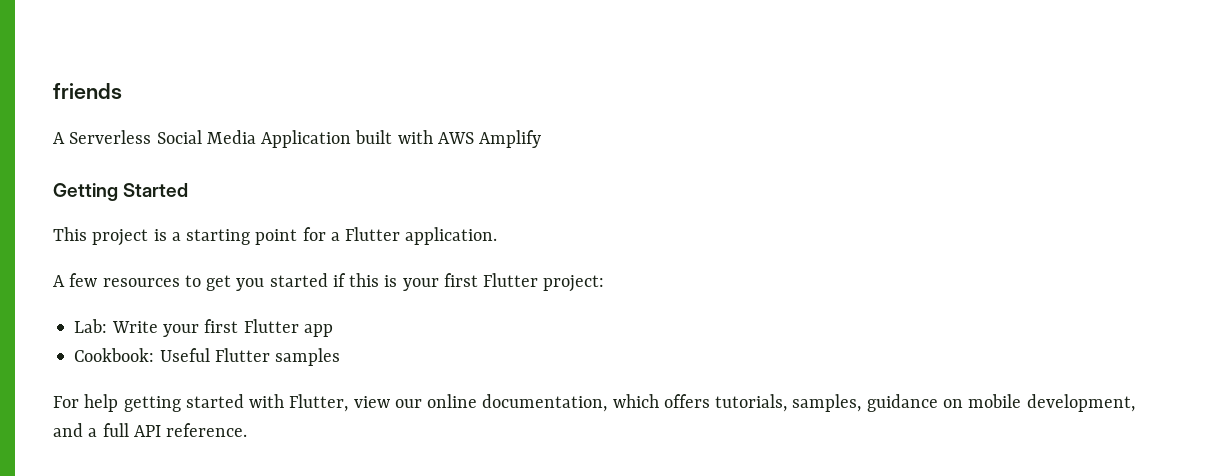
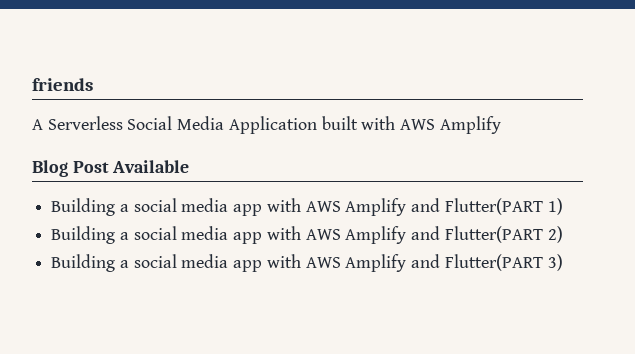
- Getting Started
- This project is a starting point for a Flutter application.
- A few resources to get you started if this is your first Flutter project:
- Lab: Write your first Flutter app
- Cookbook: Useful Flutter samples
- For help getting started with Flutter, view our online documentation, which offers tutorials, samples, guidance on mobile development, and a full API reference.
+ Blog Post Available
+ Building a social media app with AWS Amplify and Flutter(PART 1)
+ Building a social media app with AWS Amplify and Flutter(PART 2)
+ Building a social media app with AWS Amplify and Flutter(PART 3)

